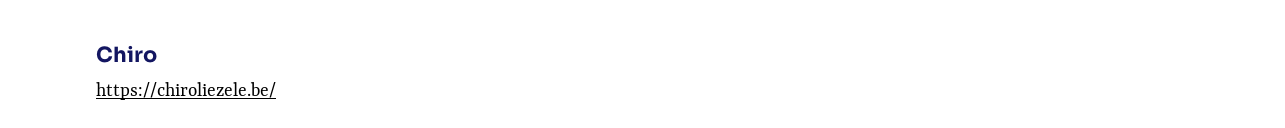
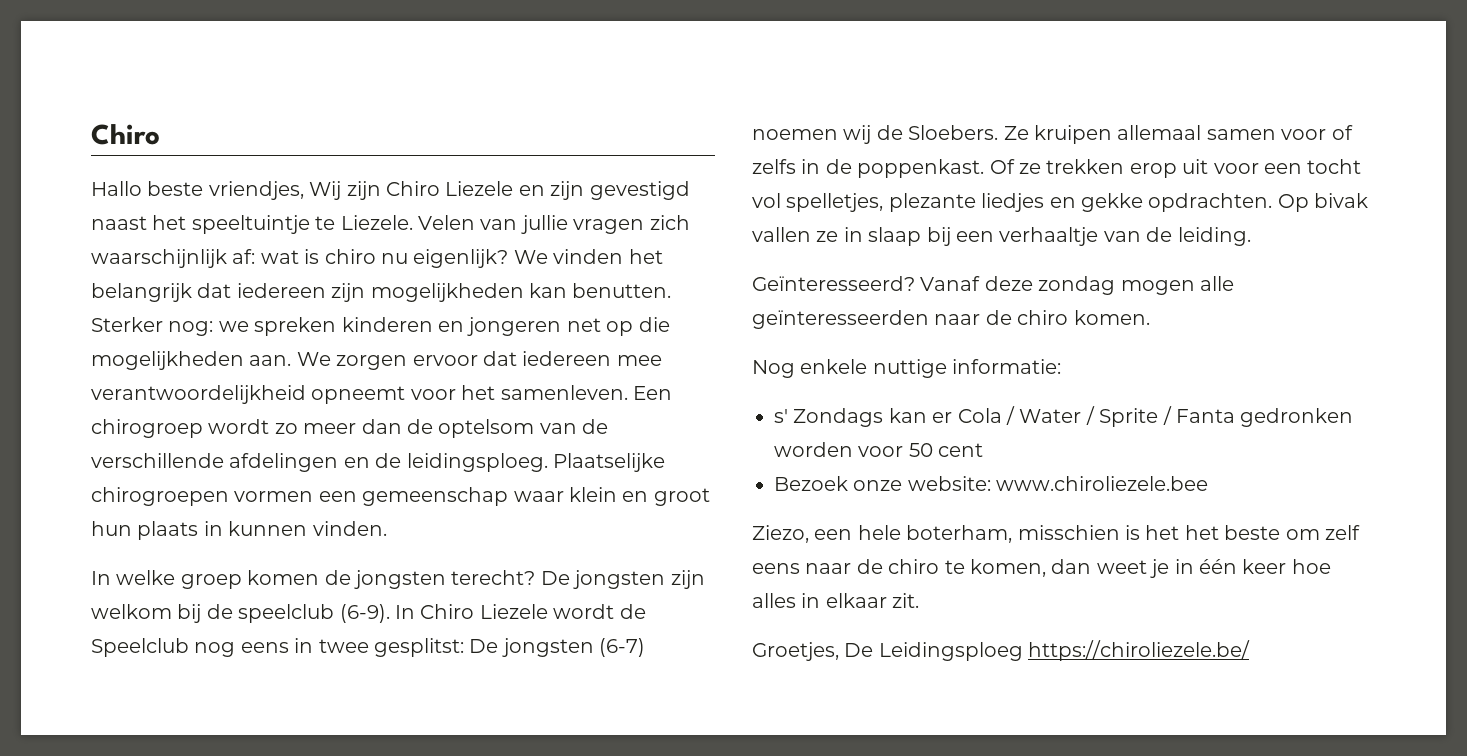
- https://chiroliezele.be/
+ Hallo beste vriendjes, Wij zijn Chiro Liezele en zijn gevestigd naast het speeltuintje te Liezele. Velen van jullie vragen zich waarschijnlijk af: wat is chiro nu eigenlijk? We vinden het belangrijk dat iedereen zijn mogelijkheden kan benutten. Sterker nog: we spreken kinderen en jongeren net op die mogelijkheden aan. We zorgen ervoor dat iedereen mee verantwoordelijkheid opneemt voor het samenleven. Een chirogroep wordt zo meer dan de optelsom van de verschillende afdelingen en de leidingsploeg. Plaatselijke chirogroepen vormen een gemeenschap waar klein en groot hun plaats in kunnen vinden.
+ In welke groep komen de jongsten terecht? De jongsten zijn welkom bij de speelclub (6-9). In Chiro Liezele wordt de Speelclub nog eens in twee gesplitst: De jongsten (6-7) noemen wij de Sloebers. Ze kruipen allemaal samen voor of zelfs in de poppenkast. Of ze trekken erop uit voor een tocht vol spelletjes, plezante liedjes en gekke opdrachten. Op bivak vallen ze in slaap bij een verhaaltje van de leiding.
+ Geïnteresseerd? Vanaf deze zondag mogen alle geïnteresseerden naar de chiro komen.
+ Nog enkele nuttige informatie:
+ s' Zondags kan er Cola / Water / Sprite / Fanta gedronken worden voor 50 cent
+ Bezoek onze website: www.chiroliezele.bee
+ Ziezo, een hele boterham, misschien is het het beste om zelf eens naar de chiro te komen, dan weet je in één keer hoe alles in elkaar zit.
+ Groetjes, De Leidingsploeg https://chiroliezele.be/

